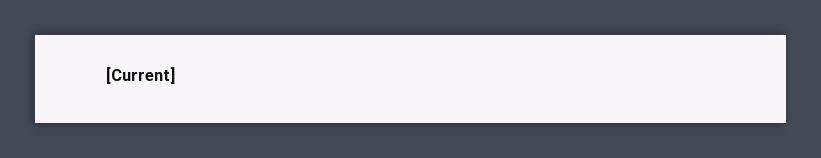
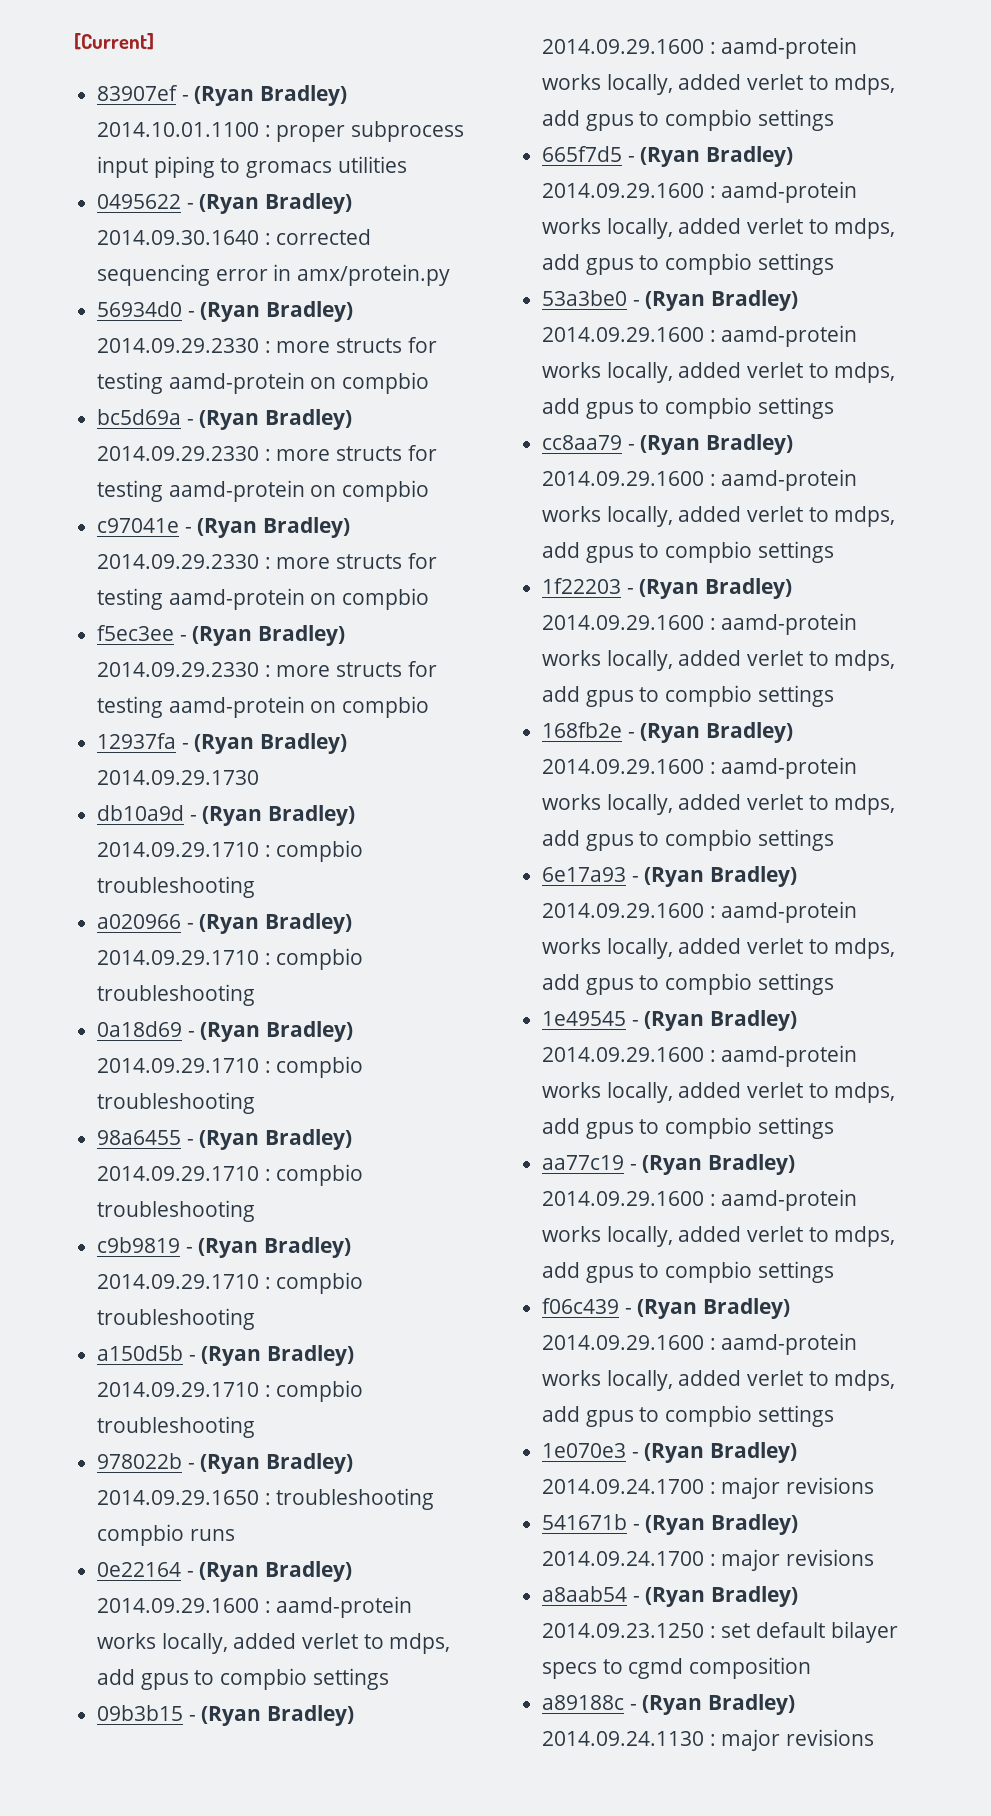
+ 83907ef - (Ryan Bradley) 2014.10.01.1100 : proper subprocess input piping to gromacs utilities
+ 0495622 - (Ryan Bradley) 2014.09.30.1640 : corrected sequencing error in amx/protein.py
+ 56934d0 - (Ryan Bradley) 2014.09.29.2330 : more structs for testing aamd-protein on compbio
+ bc5d69a - (Ryan Bradley) 2014.09.29.2330 : more structs for testing aamd-protein on compbio
+ c97041e - (Ryan Bradley) 2014.09.29.2330 : more structs for testing aamd-protein on compbio
+ f5ec3ee - (Ryan Bradley) 2014.09.29.2330 : more structs for testing aamd-protein on compbio
+ 12937fa - (Ryan Bradley) 2014.09.29.1730
+ db10a9d - (Ryan Bradley) 2014.09.29.1710 : compbio troubleshooting
+ a020966 - (Ryan Bradley) 2014.09.29.1710 : compbio troubleshooting
+ 0a18d69 - (Ryan Bradley) 2014.09.29.1710 : compbio troubleshooting
+ 98a6455 - (Ryan Bradley) 2014.09.29.1710 : compbio troubleshooting
+ c9b9819 - (Ryan Bradley) 2014.09.29.1710 : compbio troubleshooting
+ a150d5b - (Ryan Bradley) 2014.09.29.1710 : compbio troubleshooting
+ 978022b - (Ryan Bradley) 2014.09.29.1650 : troubleshooting compbio runs
+ 0e22164 - (Ryan Bradley) 2014.09.29.1600 : aamd-protein works locally, added verlet to mdps, add gpus to compbio settings
+ 09b3b15 - (Ryan Bradley) 2014.09.29.1600 : aamd-protein works locally, added verlet to mdps, add gpus to compbio settings
+ 665f7d5 - (Ryan Bradley) 2014.09.29.1600 : aamd-protein works locally, added verlet to mdps, add gpus to compbio settings
+ 53a3be0 - (Ryan Bradley) 2014.09.29.1600 : aamd-protein works locally, added verlet to mdps, add gpus to compbio settings
+ cc8aa79 - (Ryan Bradley) 2014.09.29.1600 : aamd-protein works locally, added verlet to mdps, add gpus to compbio settings
+ 1f22203 - (Ryan Bradley) 2014.09.29.1600 : aamd-protein works locally, added verlet to mdps, add gpus to compbio settings
+ 168fb2e - (Ryan Bradley) 2014.09.29.1600 : aamd-protein works locally, added verlet to mdps, add gpus to compbio settings
+ 6e17a93 - (Ryan Bradley) 2014.09.29.1600 : aamd-protein works locally, added verlet to mdps, add gpus to compbio settings
+ 1e49545 - (Ryan Bradley) 2014.09.29.1600 : aamd-protein works locally, added verlet to mdps, add gpus to compbio settings
+ aa77c19 - (Ryan Bradley) 2014.09.29.1600 : aamd-protein works locally, added verlet to mdps, add gpus to compbio settings
+ f06c439 - (Ryan Bradley) 2014.09.29.1600 : aamd-protein works locally, added verlet to mdps, add gpus to compbio settings
+ 1e070e3 - (Ryan Bradley) 2014.09.24.1700 : major revisions
+ 541671b - (Ryan Bradley) 2014.09.24.1700 : major revisions
+ a8aab54 - (Ryan Bradley) 2014.09.23.1250 : set default bilayer specs to cgmd composition
+ a89188c - (Ryan Bradley) 2014.09.24.1130 : major revisions

